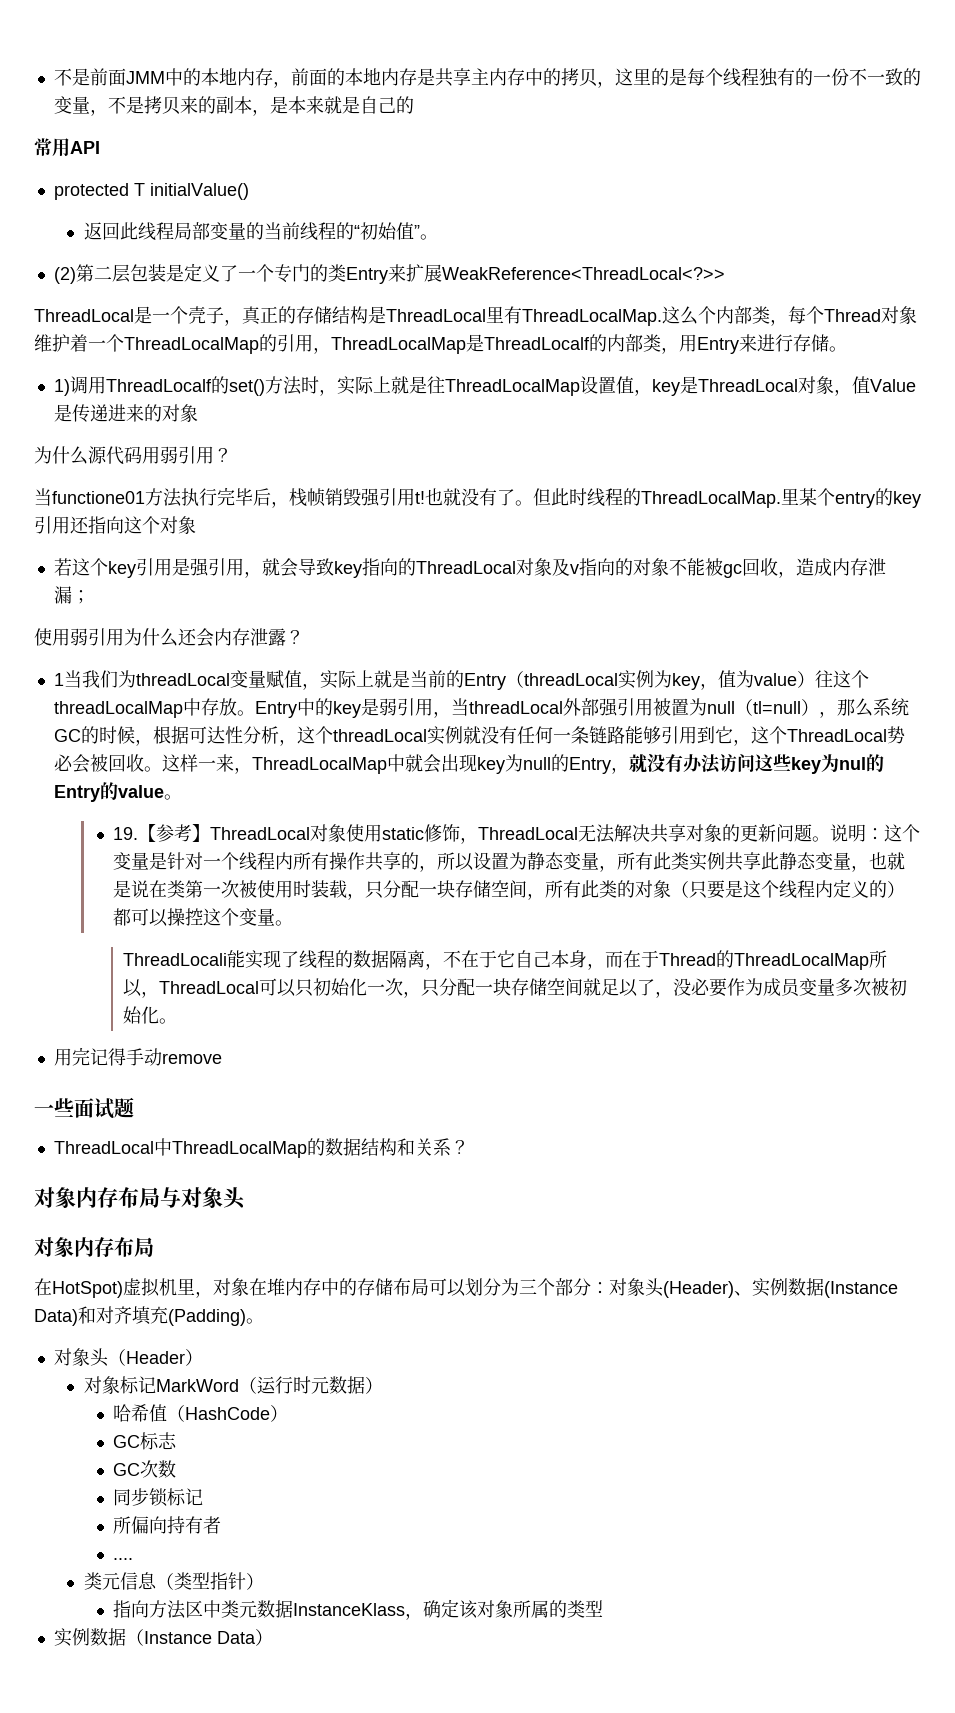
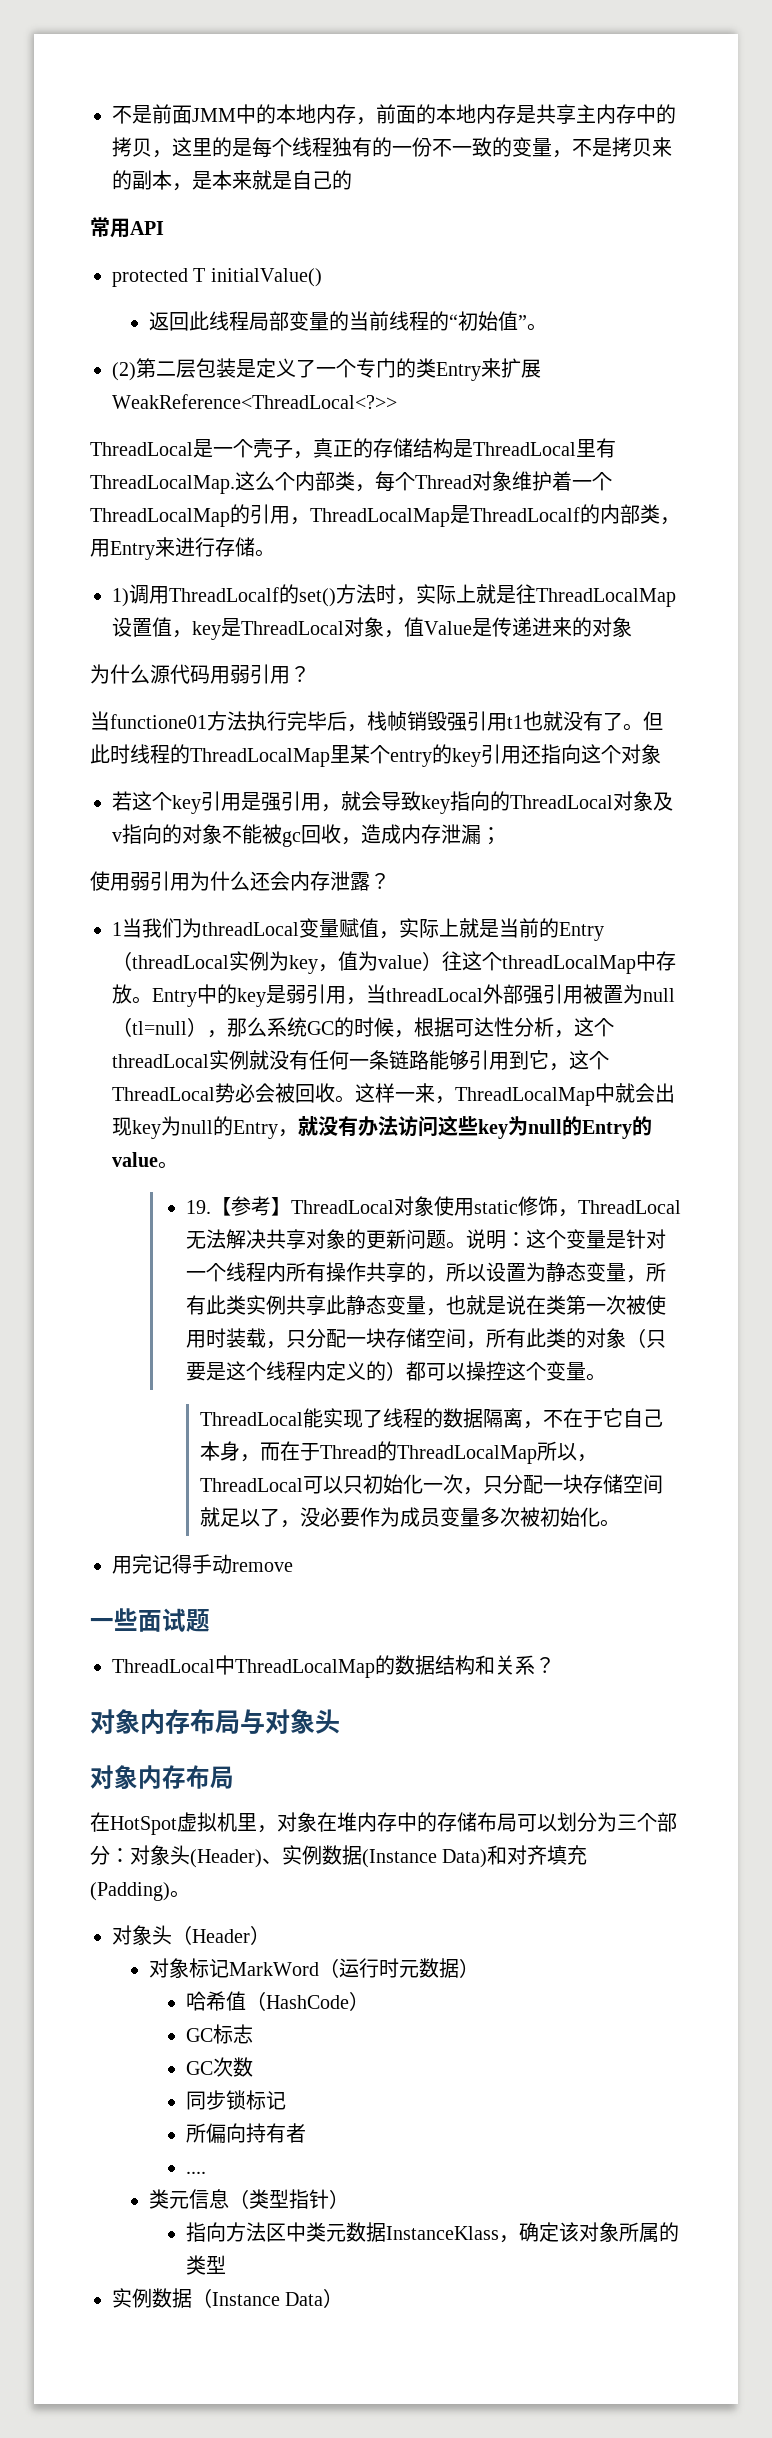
- 当functione01方法执行完毕后，栈帧销毁强引用t!也就没有了。
+ 当functione01方法执行完毕后，栈帧销毁强引用t1也就没有了。
- 但此时线程的ThreadLocalMap.里某个entry的key引用还指向这个对象
+ 但此时线程的ThreadLocalMap里某个entry的key引用还指向这个对象
- 这样一来，ThreadLocalMap中就会出现key为null的Entry，就没有办法访问这些key为nul的Entry的value。
+ 这样一来，ThreadLocalMap中就会出现key为null的Entry，就没有办法访问这些key为null的Entry的value。
- ThreadLocali能实现了线程的数据隔离，不在于它自己本身，而在于Thread的ThreadLocalMap所以，ThreadLocal可以只初始化一次，只分配一块存储空间就足以了，没必要作为成员变量多次被初始化。
+ ThreadLocal能实现了线程的数据隔离，不在于它自己本身，而在于Thread的ThreadLocalMap所以，ThreadLocal可以只初始化一次，只分配一块存储空间就足以了，没必要作为成员变量多次被初始化。
- 在HotSpot)虚拟机里，对象在堆内存中的存储布局可以划分为三个部分：对象头(Header)、实例数据(Instance Data)和对齐填充(Padding)。
+ 在HotSpot虚拟机里，对象在堆内存中的存储布局可以划分为三个部分：对象头(Header)、实例数据(Instance Data)和对齐填充(Padding)。

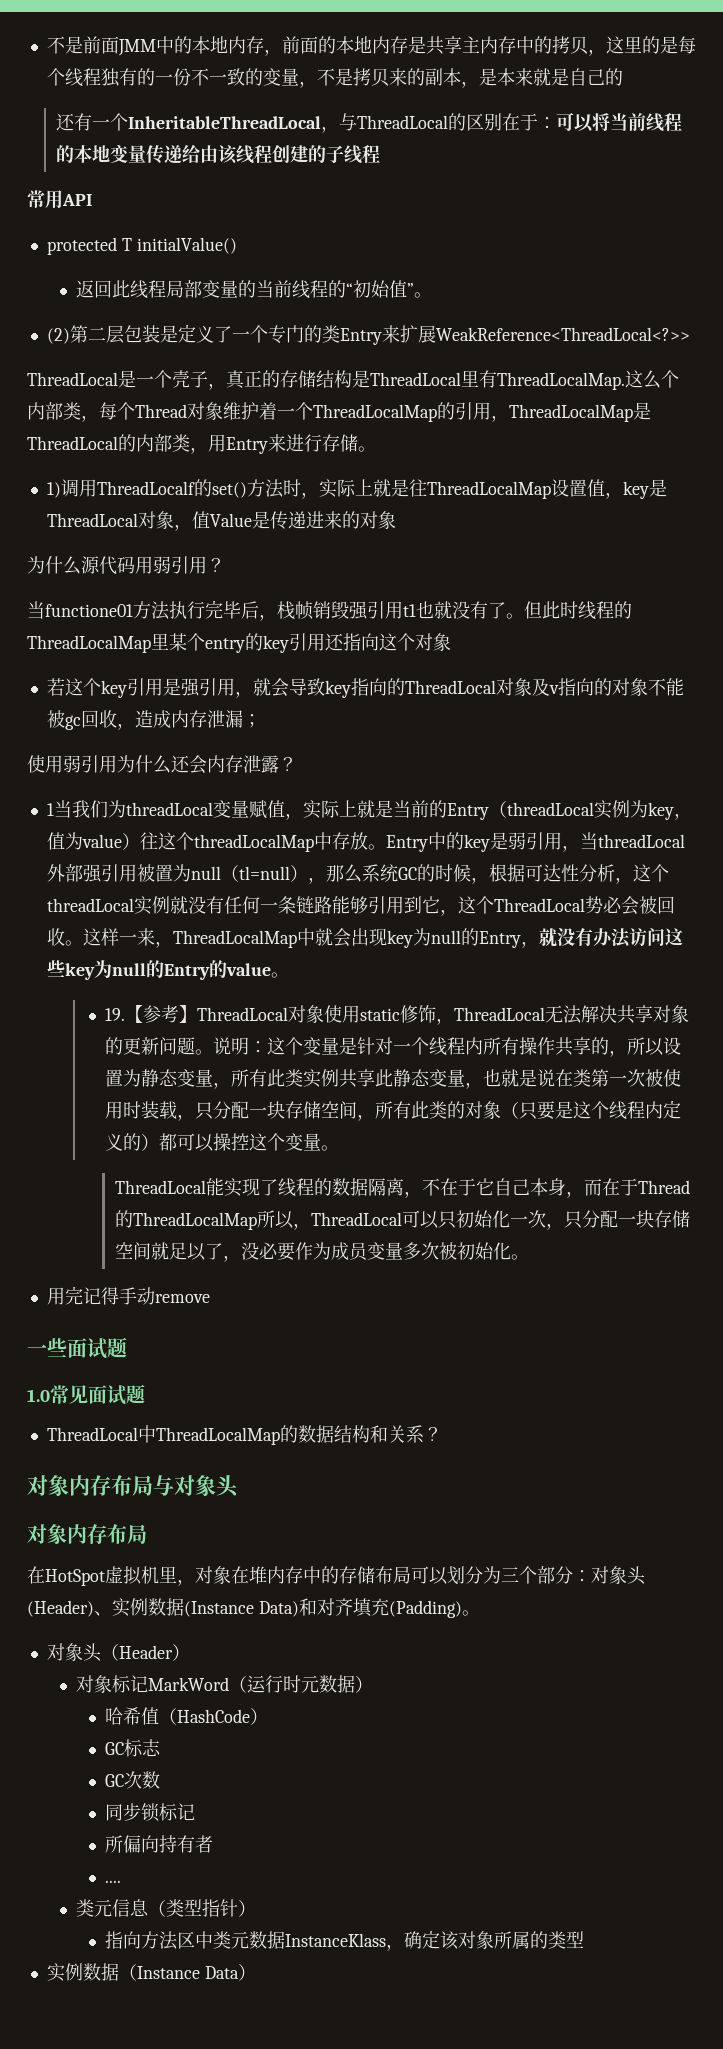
+ 还有一个InheritableThreadLocal，与ThreadLocal的区别在于：可以将当前线程的本地变量传递给由该线程创建的子线程
- 这么个内部类，每个Thread对象维护着一个ThreadLocalMap的引用，ThreadLocalMap是ThreadLocalf的内部类，用Entry来进行存储。
+ 这么个内部类，每个Thread对象维护着一个ThreadLocalMap的引用，ThreadLocalMap是ThreadLocal的内部类，用Entry来进行存储。
+ 1.0常见面试题

